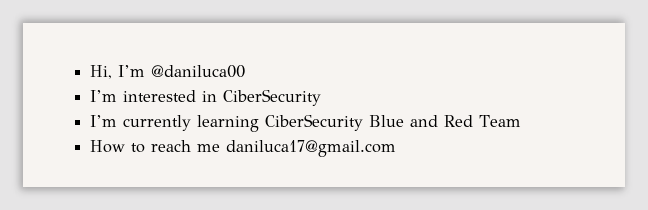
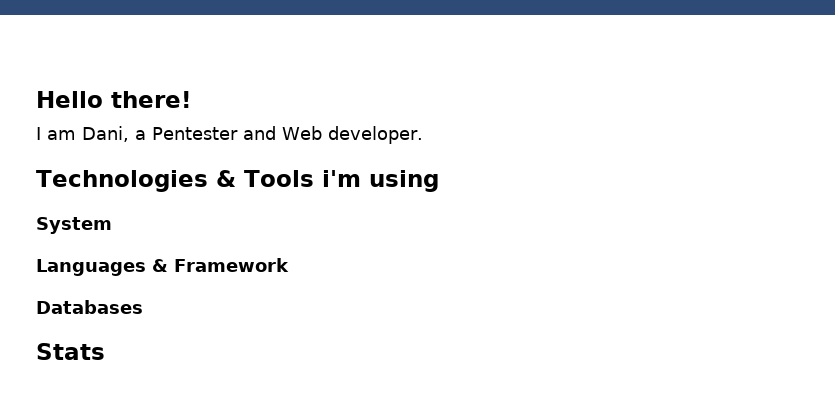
- Hi, I’m @daniluca00
- I’m interested in CiberSecurity
- I’m currently learning CiberSecurity Blue and Red Team
- How to reach me daniluca17@gmail.com
+ Hello there!
+ I am Dani, a Pentester and Web developer.
+ Technologies & Tools i'm using
+ System
+ Languages & Framework
+ Databases
+ Stats

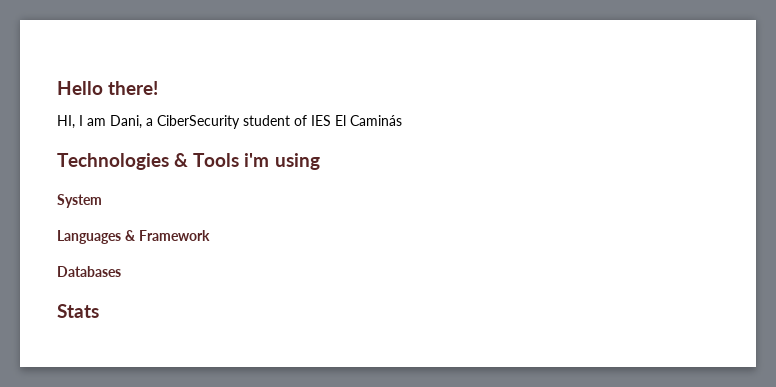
- I am Dani, a Pentester and Web developer.
+ HI, I am Dani, a CiberSecurity student of IES El Caminás

